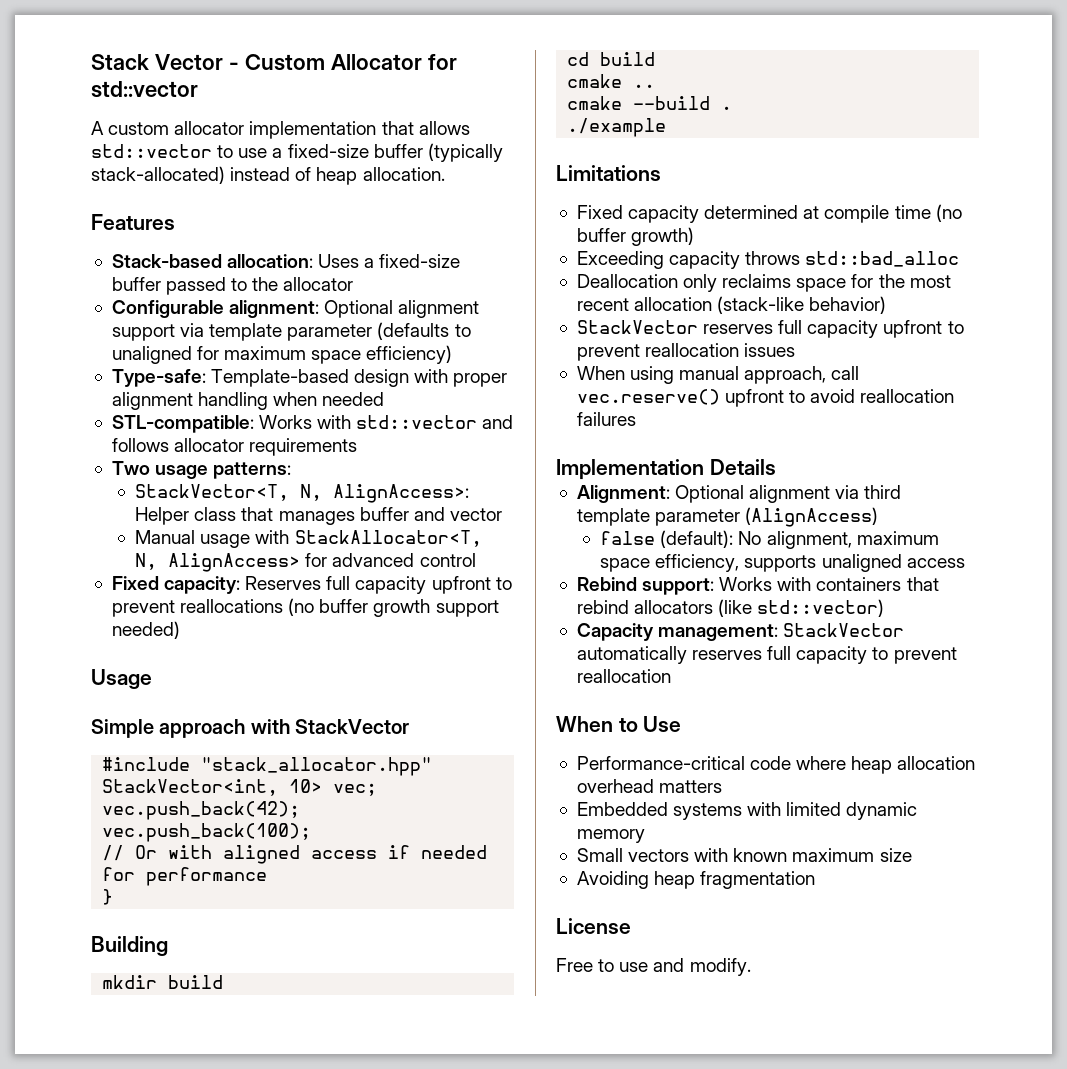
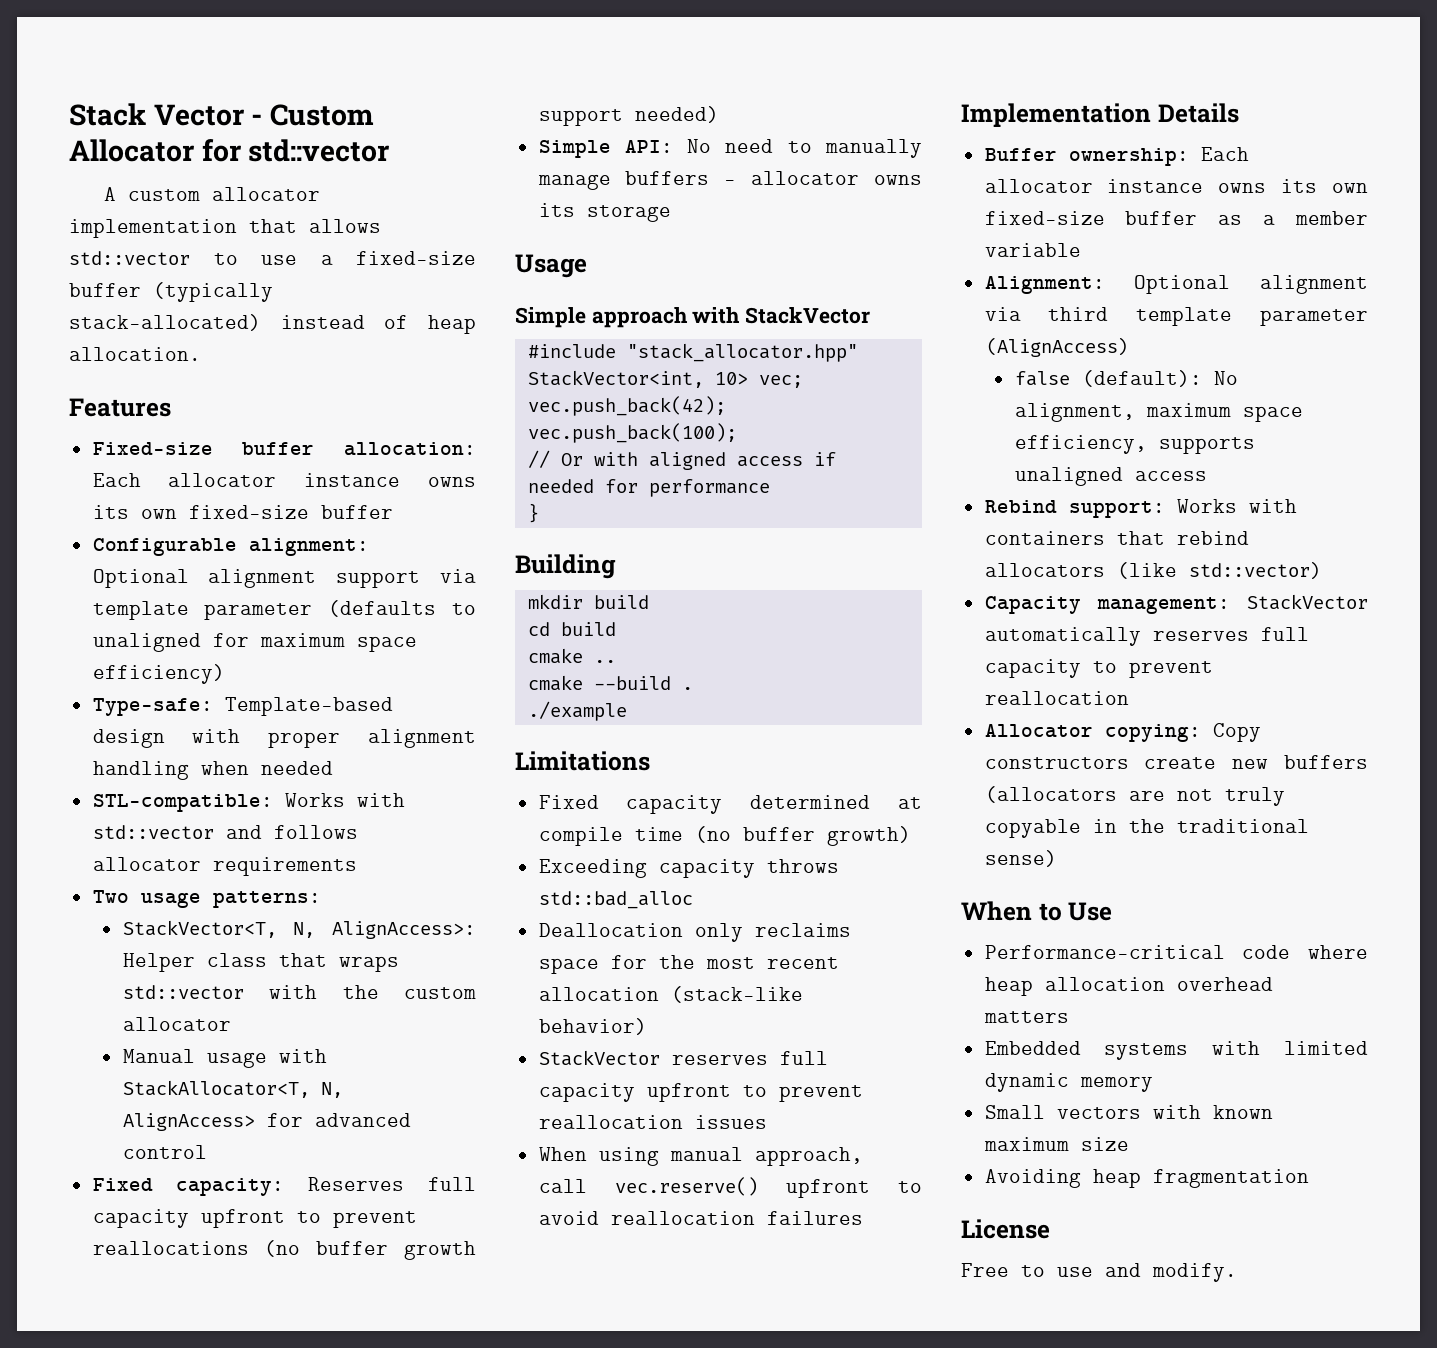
- Stack-based allocation: Uses a fixed-size buffer passed to the allocator
+ Fixed-size buffer allocation: Each allocator instance owns its own fixed-size buffer
- StackVector<T, N, AlignAccess>: Helper class that manages buffer and vector
+ StackVector<T, N, AlignAccess>: Helper class that wraps std::vector with the custom allocator
+ Simple API: No need to manually manage buffers - allocator owns its storage
+ Buffer ownership: Each allocator instance owns its own fixed-size buffer as a member variable
+ Allocator copying: Copy constructors create new buffers (allocators are not truly copyable in the traditional sense)

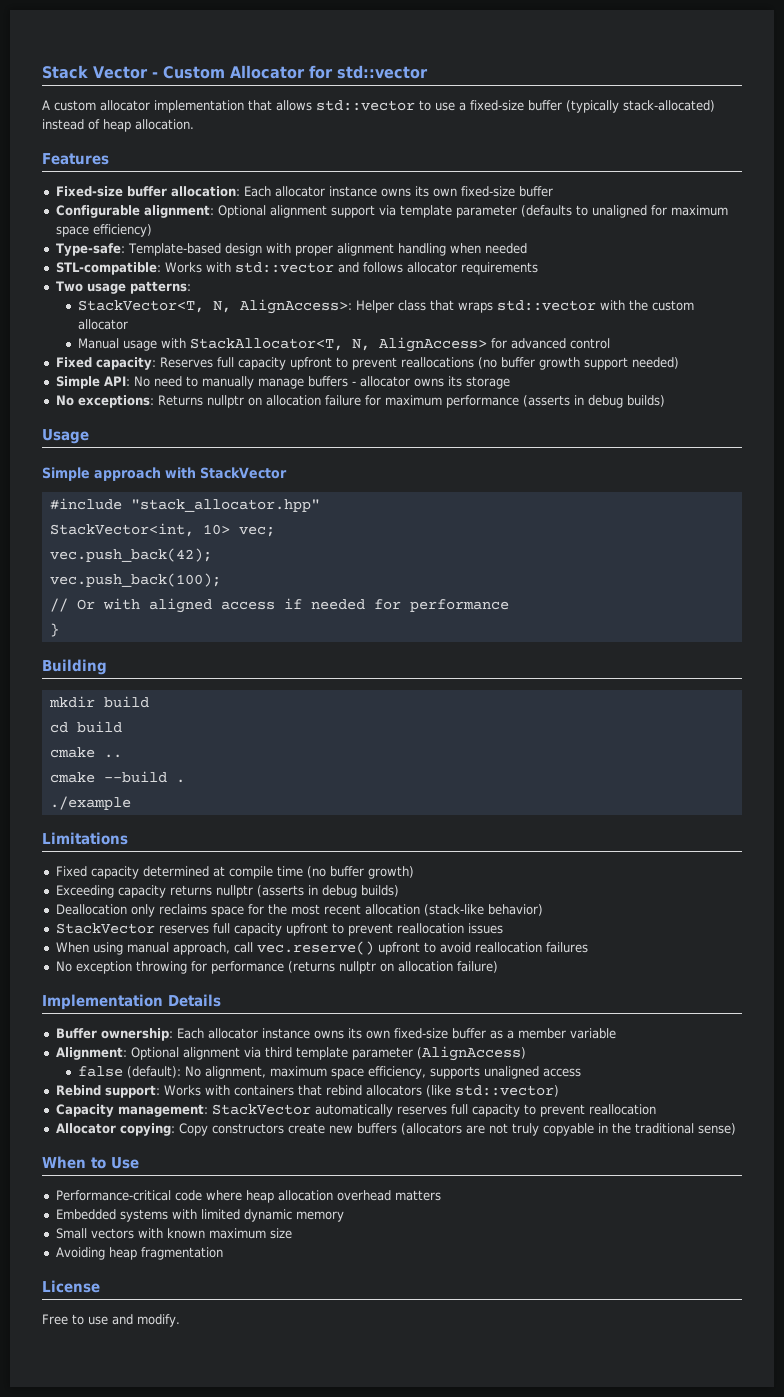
+ No exceptions: Returns nullptr on allocation failure for maximum performance (asserts in debug builds)
- Exceeding capacity throws std::bad_alloc
+ Exceeding capacity returns nullptr (asserts in debug builds)
+ No exception throwing for performance (returns nullptr on allocation failure)

